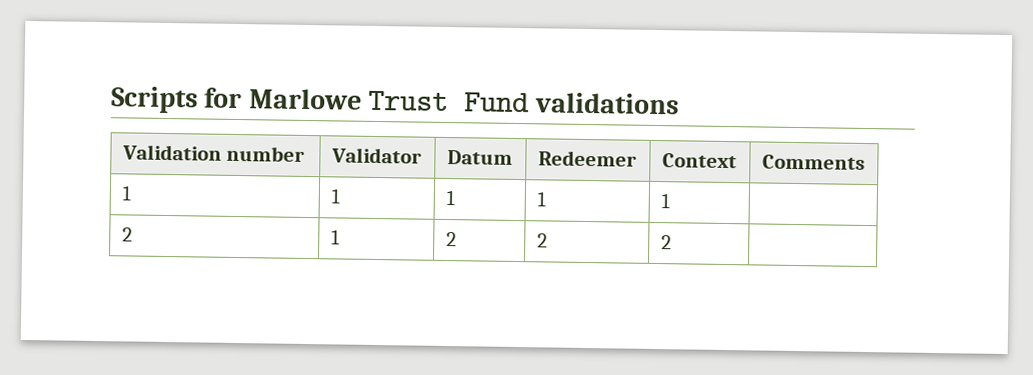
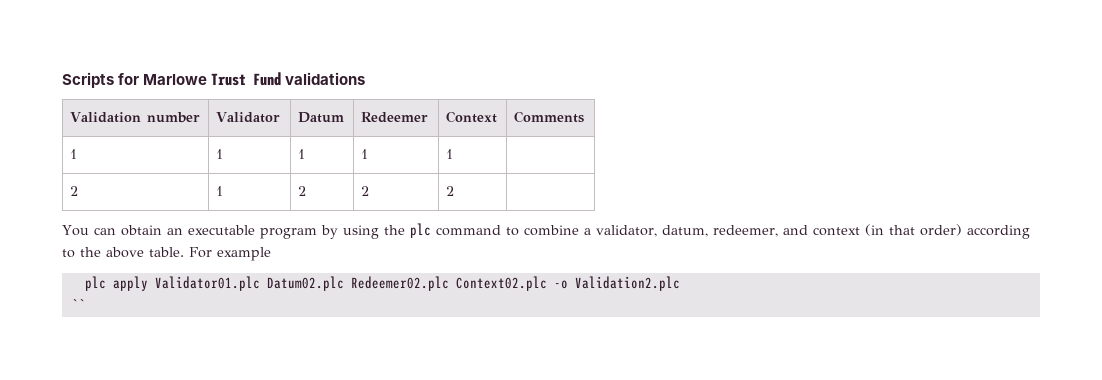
+ You can obtain an executable program by using the plc command to combine a validator, datum, redeemer, and context (in that order) according to the above table. For example
+ plc apply Validator01.plc Datum02.plc Redeemer02.plc Context02.plc -o Validation2.plc
+ ``

